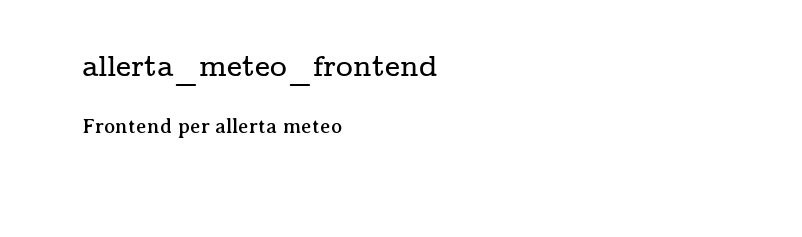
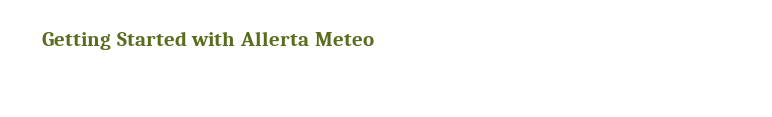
- allerta_meteo_frontend
- Frontend per allerta meteo
+ Getting Started with Allerta Meteo

